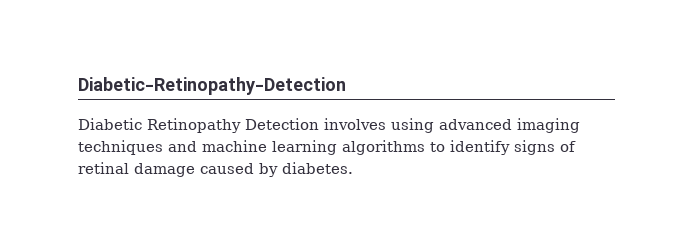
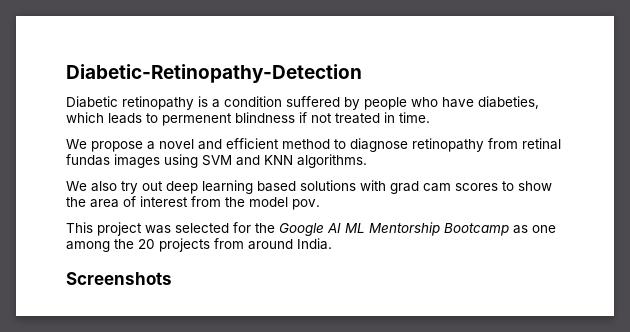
- Diabetic Retinopathy Detection involves using advanced imaging techniques and machine learning algorithms to identify signs of retinal damage caused by diabetes.
+ Diabetic retinopathy is a condition suffered by people who have diabeties, which leads to permenent blindness if not treated in time.
+ We propose a novel and efficient method to diagnose retinopathy from retinal fundas images using SVM and KNN algorithms.
+ We also try out deep learning based solutions with grad cam scores to show the area of interest from the model pov.
+ This project was selected for the Google AI ML Mentorship Bootcamp as one among the 20 projects from around India.
+ Screenshots

